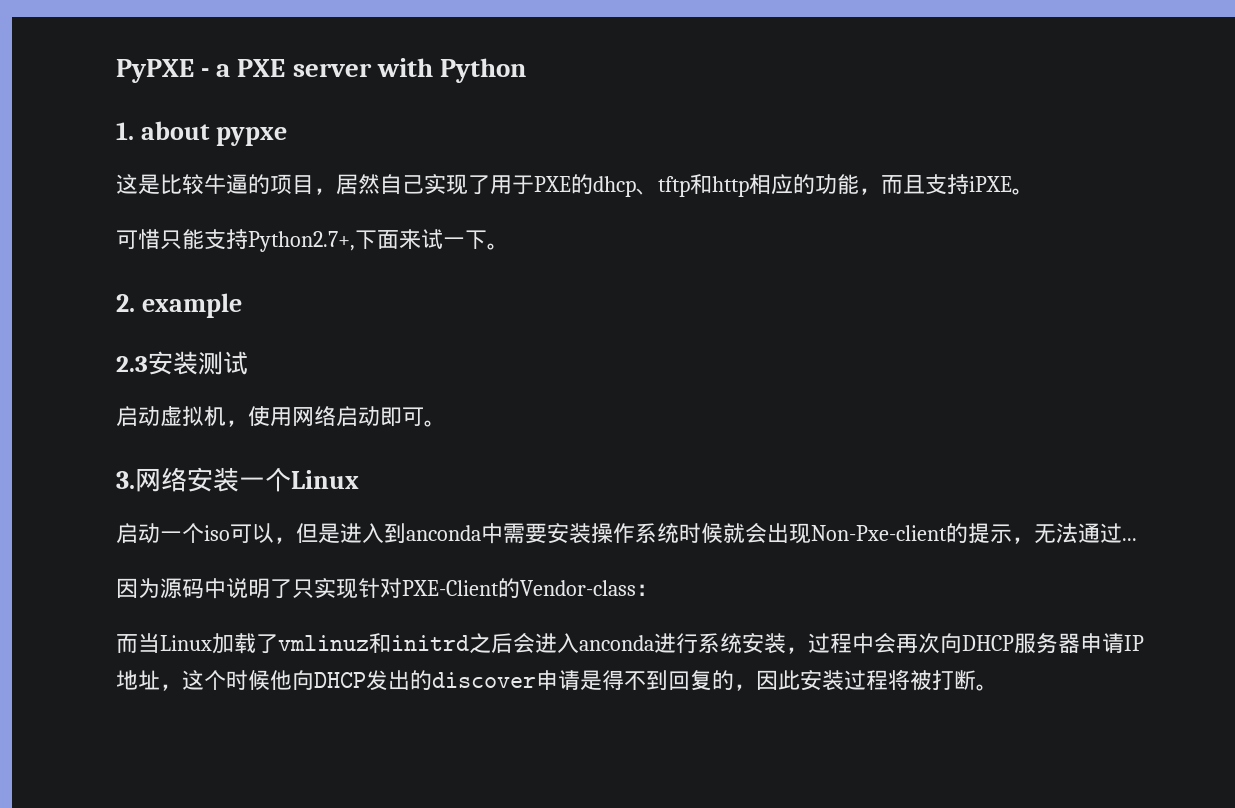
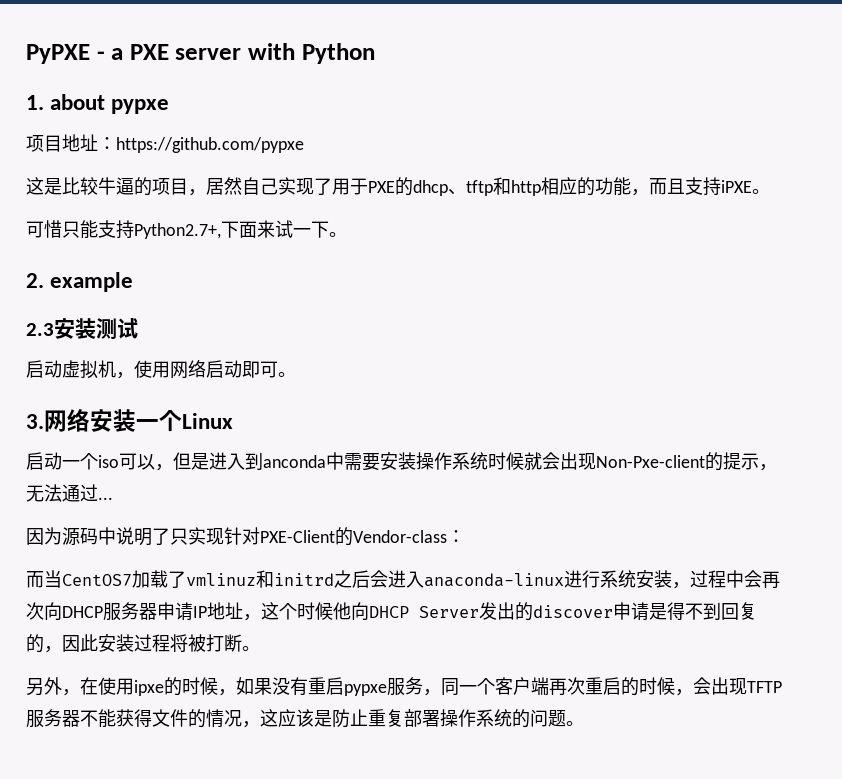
+ 项目地址：https://github.com/pypxe
- 而当Linux加载了vmlinuz和initrd之后会进入anconda进行系统安装，过程中会再次向DHCP服务器申请IP地址，这个时候他向DHCP发出的discover申请是得不到回复的，因此安装过程将被打断。
+ 而当CentOS7加载了vmlinuz和initrd之后会进入anaconda-linux进行系统安装，过程中会再次向DHCP服务器申请IP地址，这个时候他向DHCP Server发出的discover申请是得不到回复的，因此安装过程将被打断。
+ 另外，在使用ipxe的时候，如果没有重启pypxe服务，同一个客户端再次重启的时候，会出现TFTP服务器不能获得文件的情况，这应该是防止重复部署操作系统的问题。

